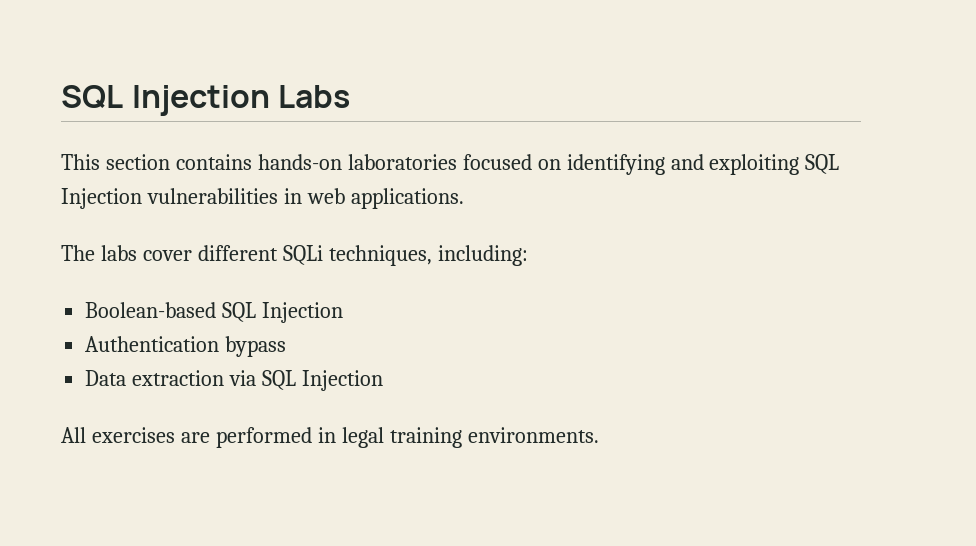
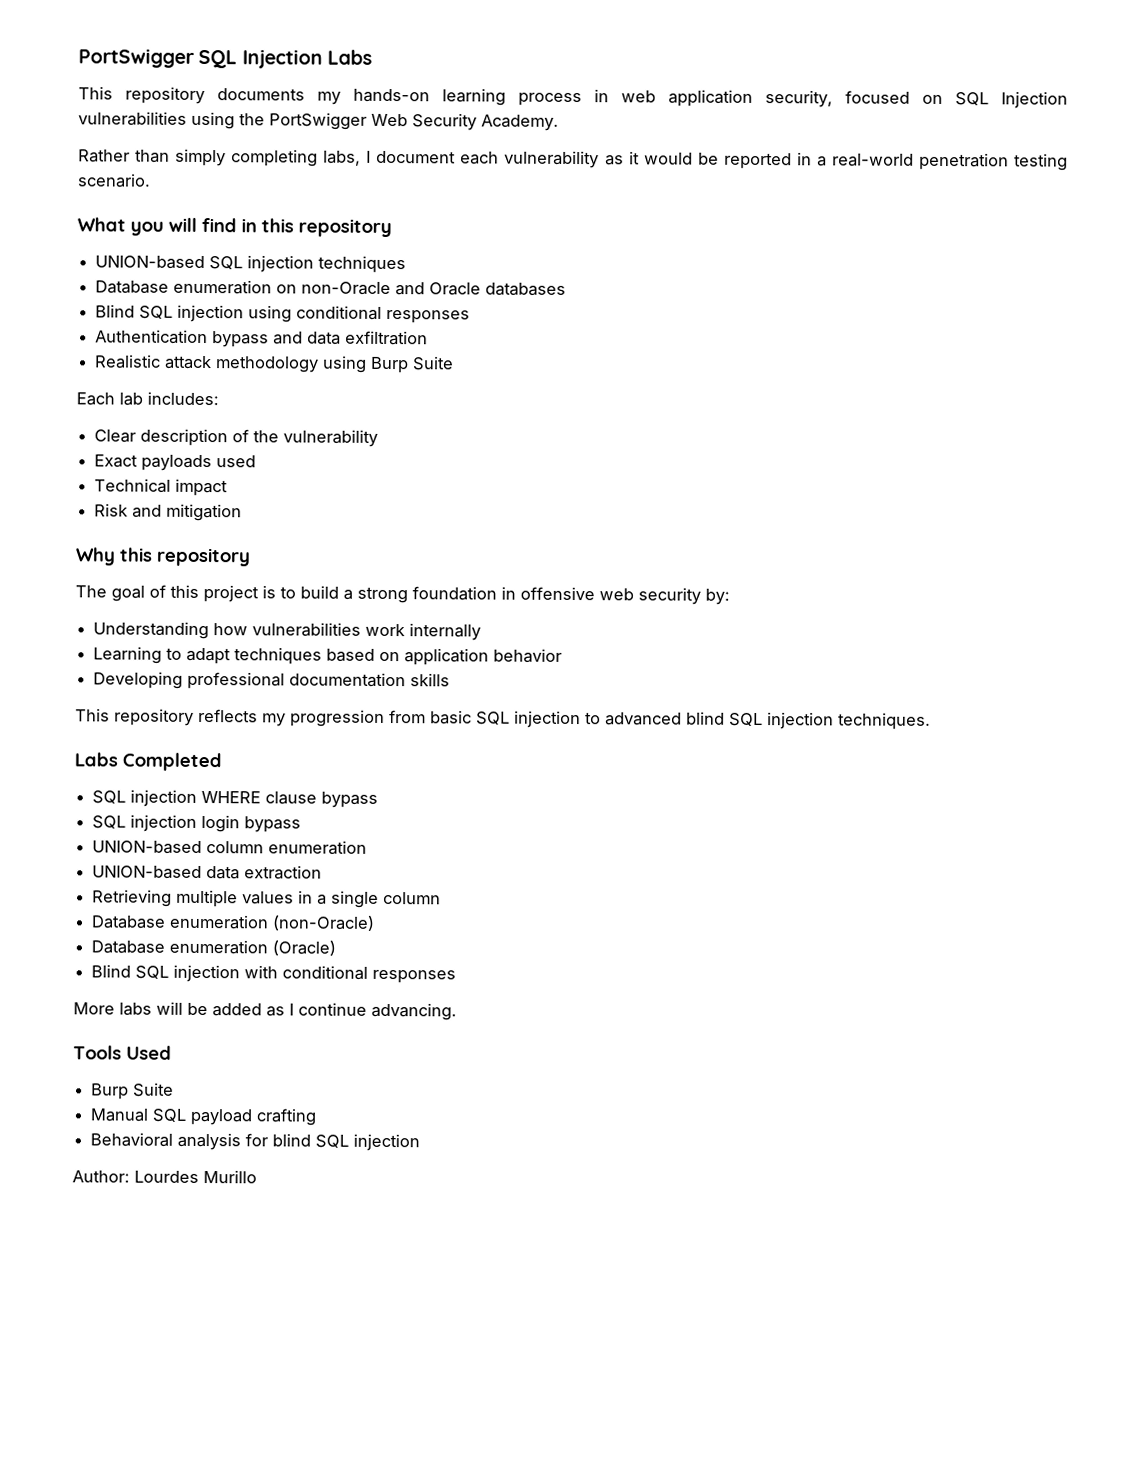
- SQL Injection Labs
+ PortSwigger SQL Injection Labs
- This section contains hands-on laboratories focused on identifying and exploiting SQL Injection vulnerabilities in web applications.
- The labs cover different SQLi techniques, including:
- Boolean-based SQL Injection
- Authentication bypass
- Data extraction via SQL Injection
- All exercises are performed in legal training environments.
+ This repository documents my hands-on learning process in web application security, focused on SQL Injection vulnerabilities using the PortSwigger Web Security Academy.
+ Rather than simply completing labs, I document each vulnerability as it would be reported in a real-world penetration testing scenario.
+ What you will find in this repository
+ UNION-based SQL injection techniques
+ Database enumeration on non-Oracle and Oracle databases
+ Blind SQL injection using conditional responses
+ Authentication bypass and data exfiltration
+ Realistic attack methodology using Burp Suite
+ Each lab includes:
+ Clear description of the vulnerability
+ Exact payloads used
+ Technical impact
+ Risk and mitigation
+ Why this repository
+ The goal of this project is to build a strong foundation in offensive web security by:
+ Understanding how vulnerabilities work internally
+ Learning to adapt techniques based on application behavior
+ Developing professional documentation skills
+ This repository reflects my progression from basic SQL injection to advanced blind SQL injection techniques.
+ Labs Completed
+ SQL injection WHERE clause bypass
+ SQL injection login bypass
+ UNION-based column enumeration
+ UNION-based data extraction
+ Retrieving multiple values in a single column
+ Database enumeration (non-Oracle)
+ Database enumeration (Oracle)
+ Blind SQL injection with conditional responses
+ More labs will be added as I continue advancing.
+ Tools Used
+ Burp Suite
+ Manual SQL payload crafting
+ Behavioral analysis for blind SQL injection
+ Author: Lourdes Murillo

